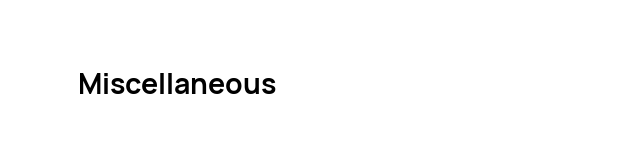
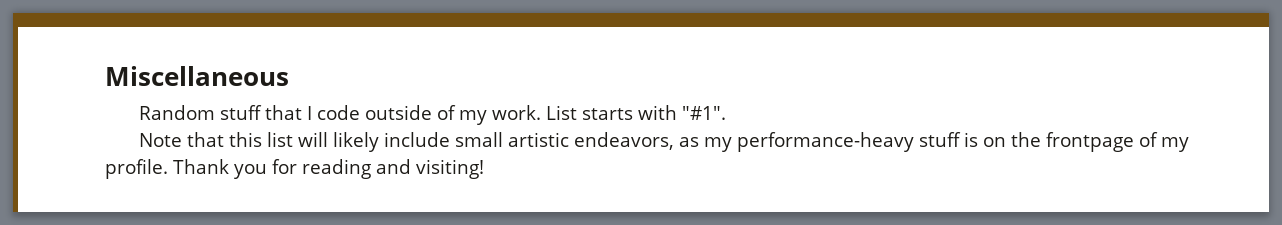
+ Random stuff that I code outside of my work. List starts with "#1".
+ Note that this list will likely include small artistic endeavors, as my performance-heavy stuff is on the frontpage of my profile. Thank you for reading and visiting!

